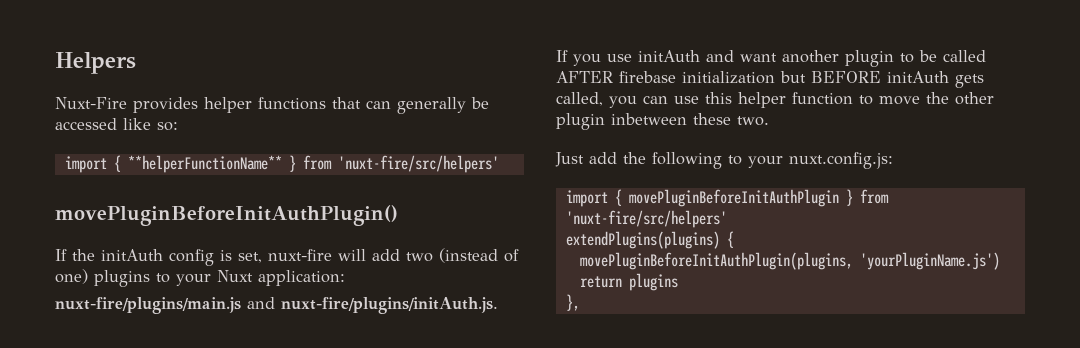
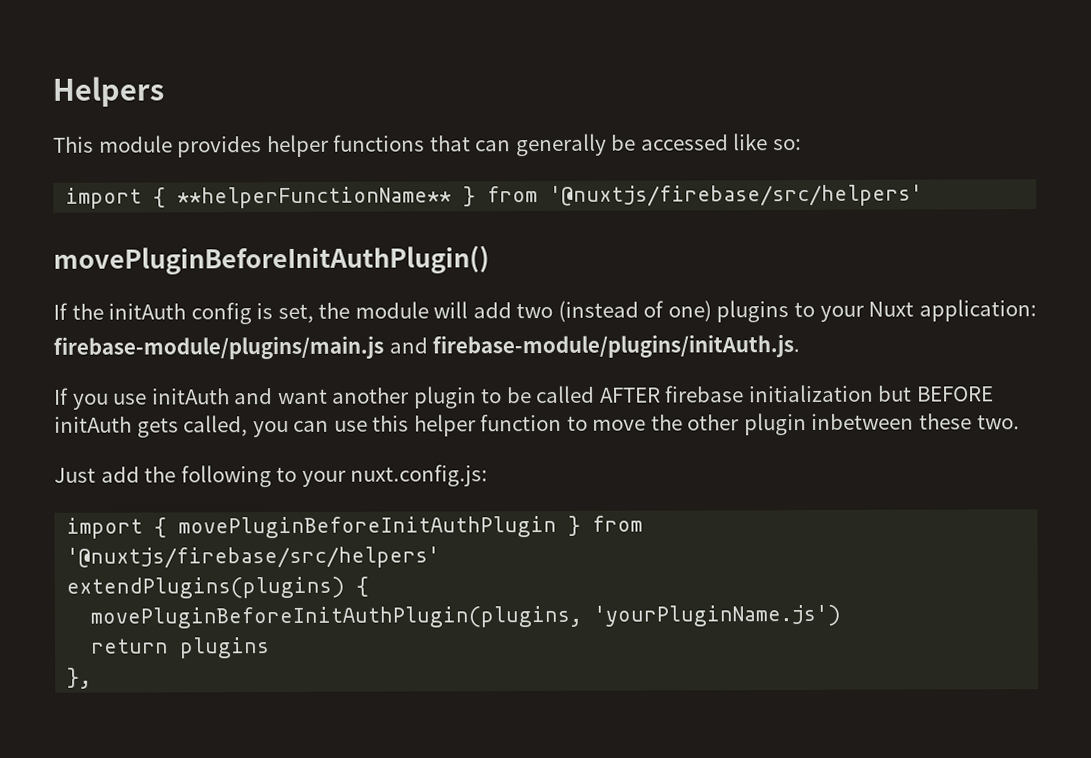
- Nuxt-Fire provides helper functions that can generally be accessed like so:
+ This module provides helper functions that can generally be accessed like so:
- import { **helperFunctionName** } from 'nuxt-fire/src/helpers'
+ import { **helperFunctionName** } from '@nuxtjs/firebase/src/helpers'
- If the initAuth config is set, nuxt-fire will add two (instead of one) plugins to your Nuxt application:
+ If the initAuth config is set, the module will add two (instead of one) plugins to your Nuxt application:
- nuxt-fire/plugins/main.js and nuxt-fire/plugins/initAuth.js.
+ firebase-module/plugins/main.js and firebase-module/plugins/initAuth.js.
- import { movePluginBeforeInitAuthPlugin } from 'nuxt-fire/src/helpers'
+ import { movePluginBeforeInitAuthPlugin } from '@nuxtjs/firebase/src/helpers'

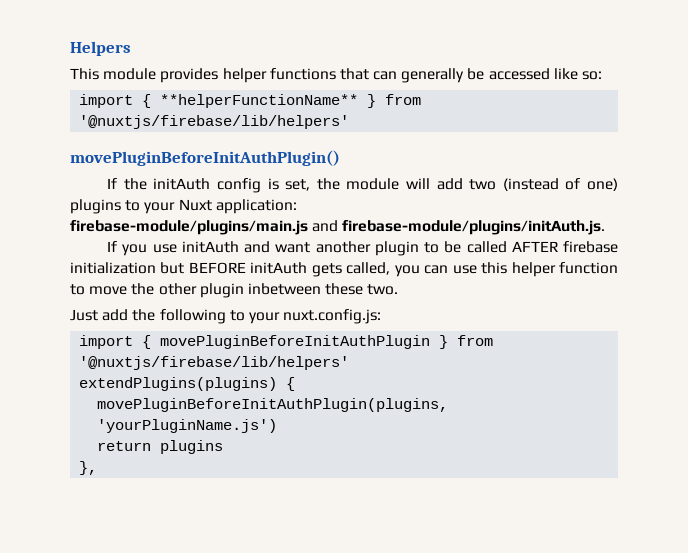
- import { **helperFunctionName** } from '@nuxtjs/firebase/src/helpers'
+ import { **helperFunctionName** } from '@nuxtjs/firebase/lib/helpers'
- import { movePluginBeforeInitAuthPlugin } from '@nuxtjs/firebase/src/helpers'
+ import { movePluginBeforeInitAuthPlugin } from '@nuxtjs/firebase/lib/helpers'

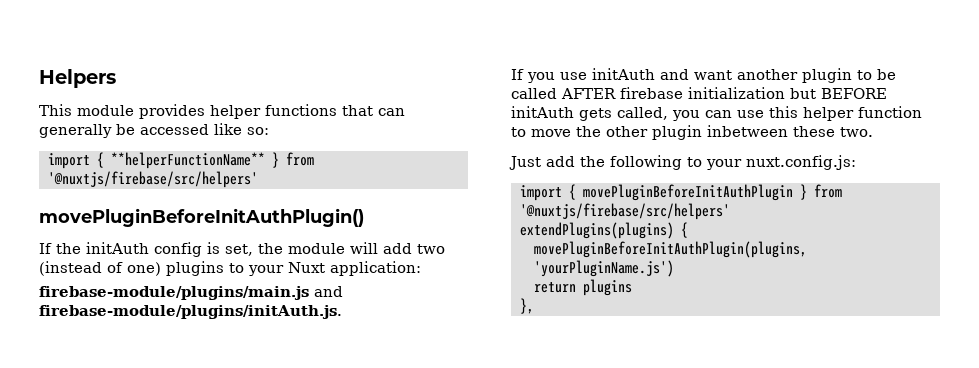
- import { **helperFunctionName** } from '@nuxtjs/firebase/lib/helpers'
+ import { **helperFunctionName** } from '@nuxtjs/firebase/src/helpers'
- import { movePluginBeforeInitAuthPlugin } from '@nuxtjs/firebase/lib/helpers'
+ import { movePluginBeforeInitAuthPlugin } from '@nuxtjs/firebase/src/helpers'

